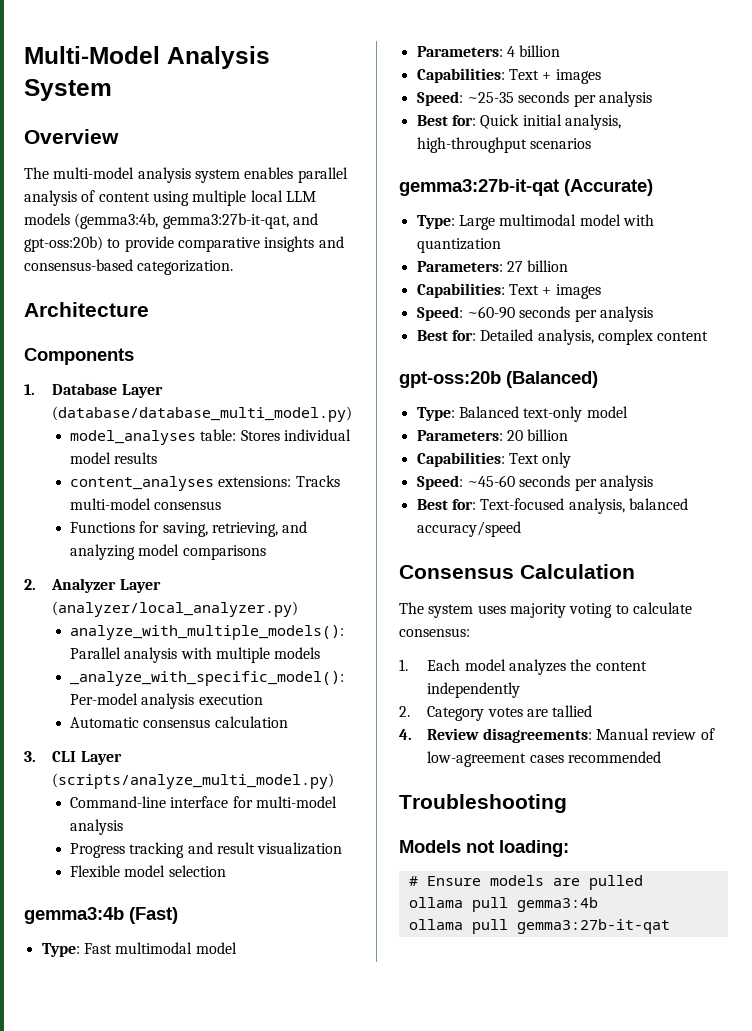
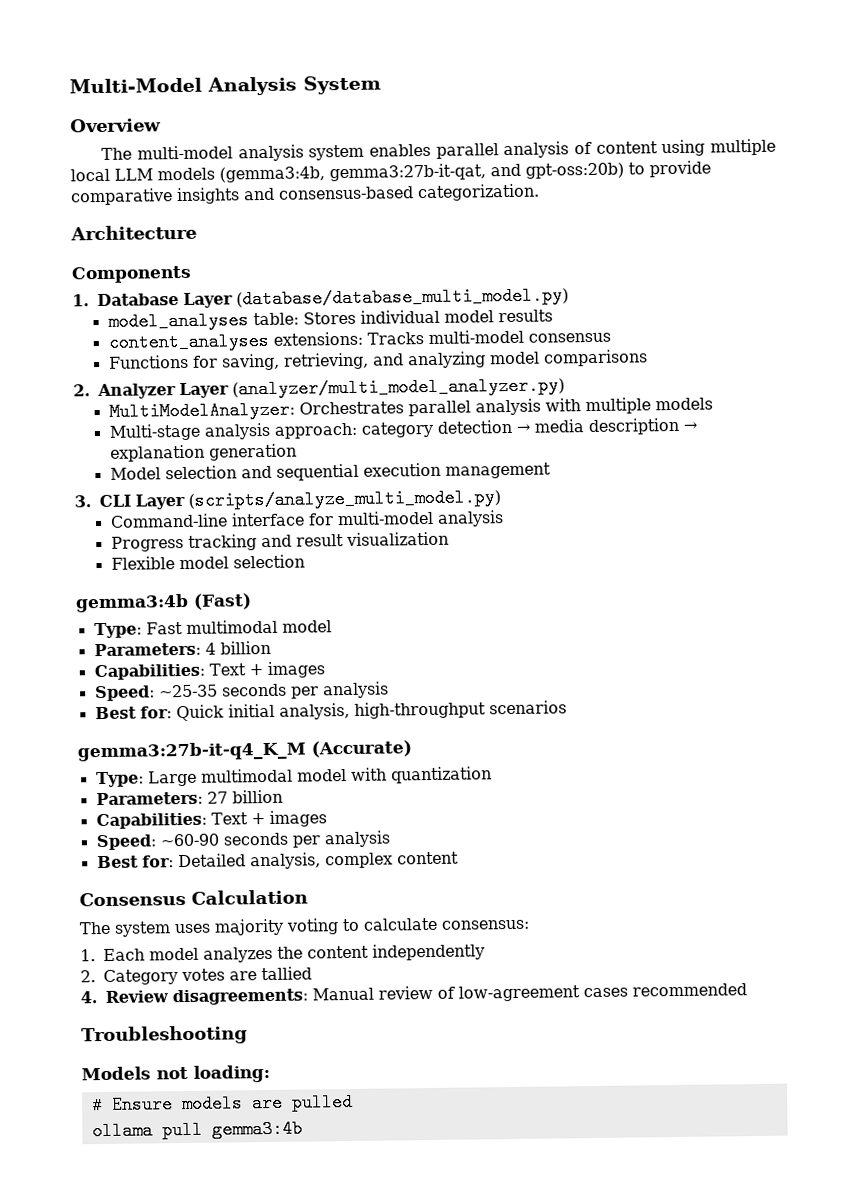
- 2. Analyzer Layer (analyzer/local_analyzer.py)
- analyze_with_multiple_models(): Parallel analysis with multiple models
+ 2. Analyzer Layer (analyzer/multi_model_analyzer.py)
+ MultiModelAnalyzer: Orchestrates parallel analysis with multiple models
- _analyze_with_specific_model(): Per-model analysis execution
- Automatic consensus calculation
+ Multi-stage analysis approach: category detection → media description → explanation generation
+ Model selection and sequential execution management
- gemma3:27b-it-qat (Accurate)
+ gemma3:27b-it-q4_K_M (Accurate)
- gpt-oss:20b (Balanced)
- Type: Balanced text-only model
- Parameters: 20 billion
- Capabilities: Text only
- Speed: ~45-60 seconds per analysis
- Best for: Text-focused analysis, balanced accuracy/speed
- ollama pull gemma3:27b-it-qat

